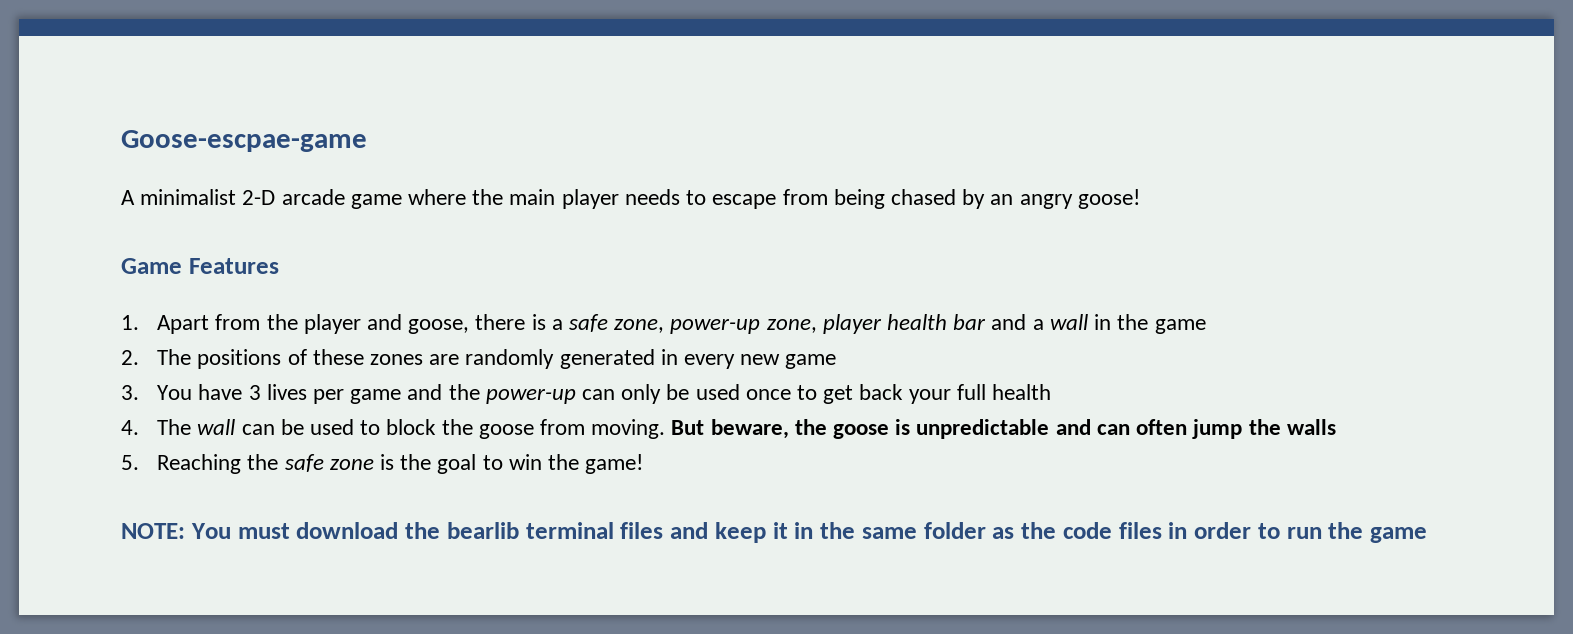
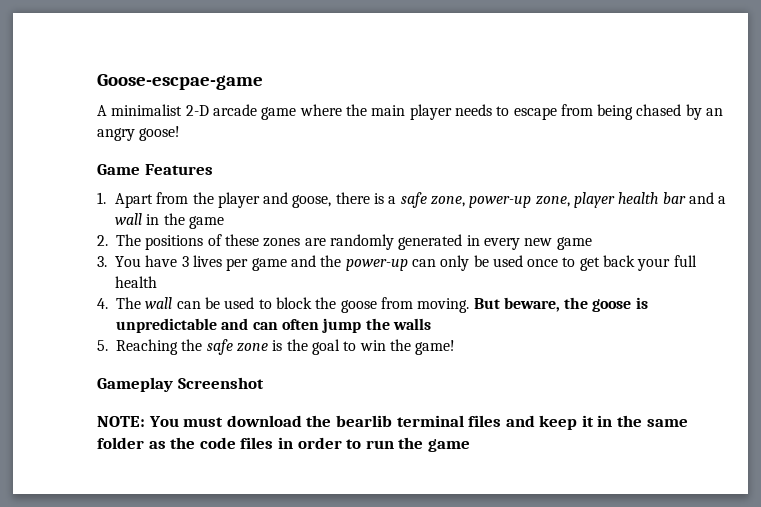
+ Gameplay Screenshot

